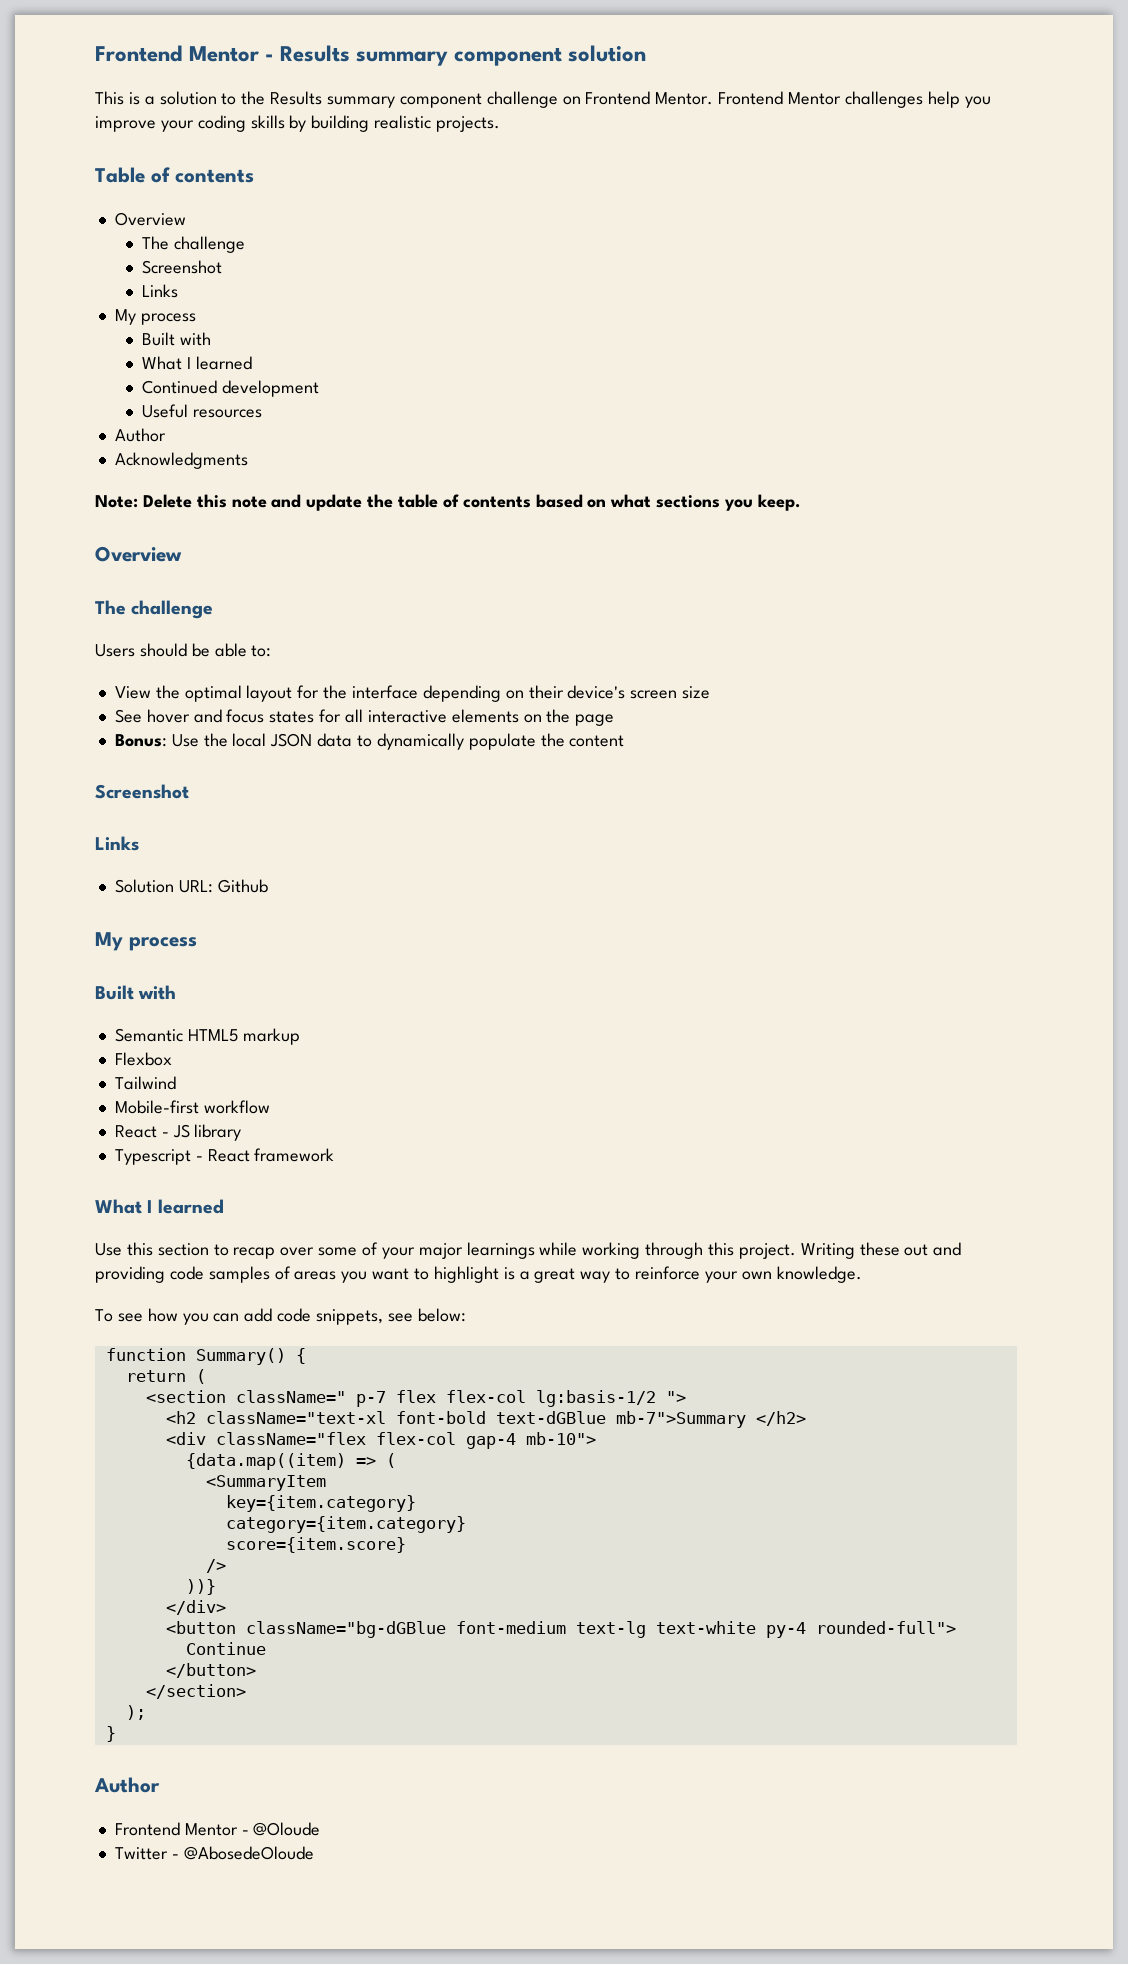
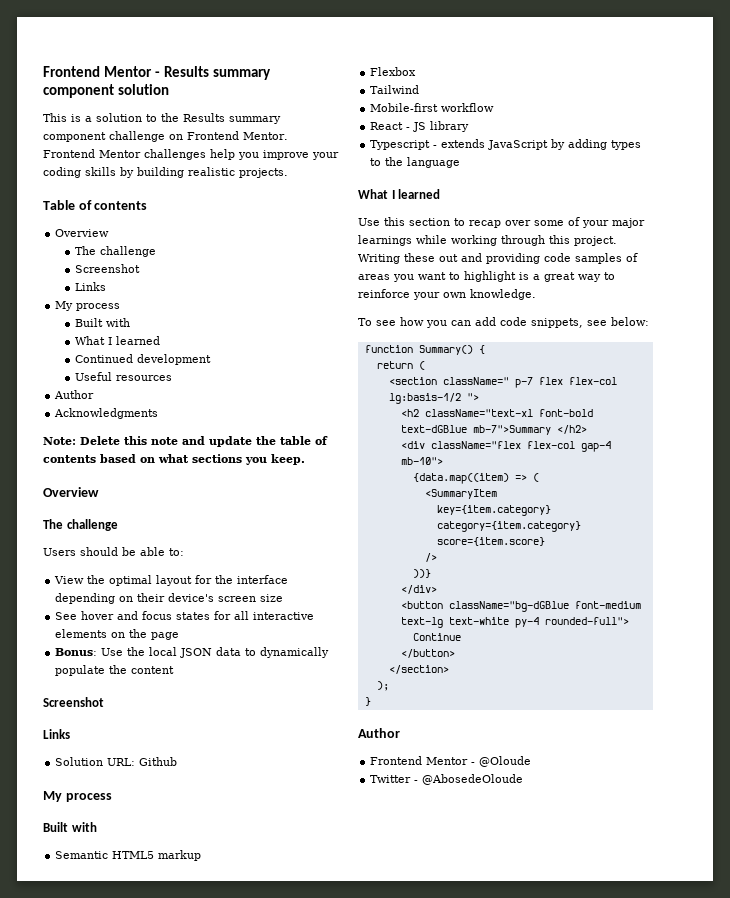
- Typescript - React framework
+ Typescript - extends JavaScript by adding types to the language

